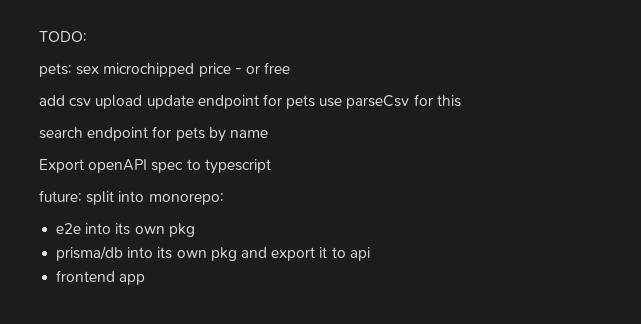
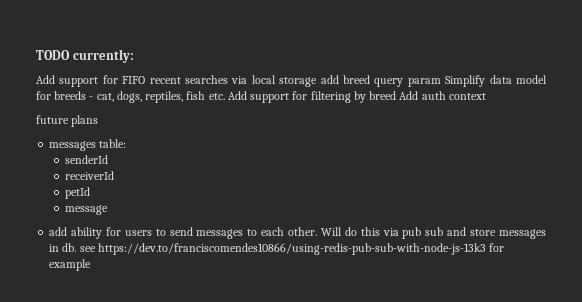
- TODO:
- pets: sex microchipped price - or free
- add csv upload update endpoint for pets use parseCsv for this
- search endpoint for pets by name
- Export openAPI spec to typescript
- future: split into monorepo:
- e2e into its own pkg
- prisma/db into its own pkg and export it to api
- frontend app
+ TODO currently:
+ Add support for FIFO recent searches via local storage add breed query param Simplify data model for breeds - cat, dogs, reptiles, fish etc. Add support for filtering by breed Add auth context
+ future plans
+ messages table:
+ senderId
+ receiverId
+ petId
+ message
+ add ability for users to send messages to each other. Will do this via pub sub and store messages in db. see https://dev.to/franciscomendes10866/using-redis-pub-sub-with-node-js-13k3 for example

